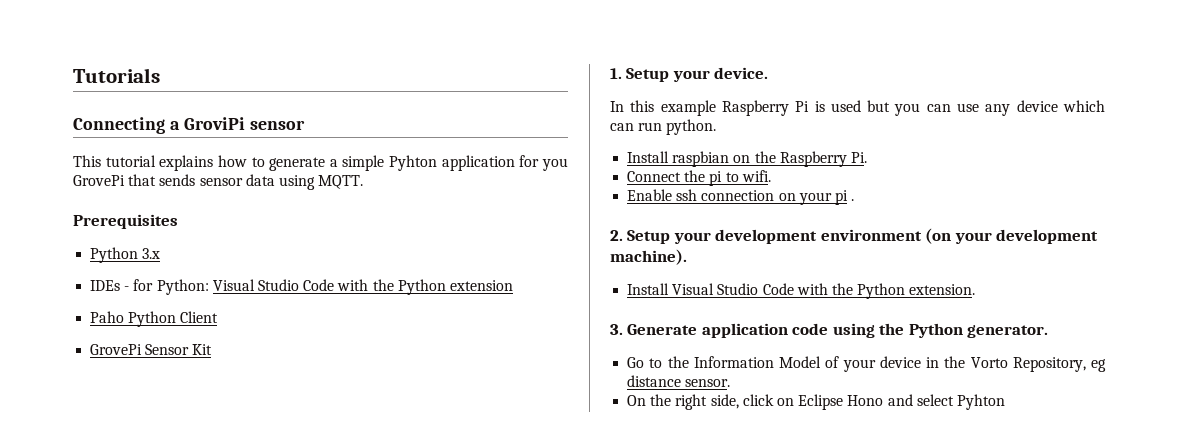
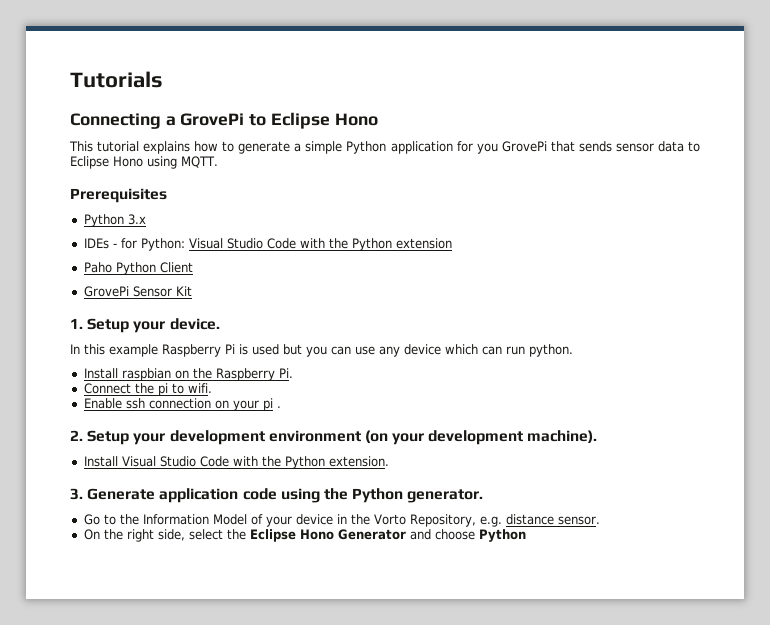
- Connecting a GroviPi sensor
+ Connecting a GrovePi to Eclipse Hono
- This tutorial explains how to generate a simple Pyhton application for you GrovePi that sends sensor data using MQTT.
+ This tutorial explains how to generate a simple Python application for you GrovePi that sends sensor data to Eclipse Hono using MQTT.
- Go to the Information Model of your device in the Vorto Repository, eg distance sensor.
+ Go to the Information Model of your device in the Vorto Repository, e.g. distance sensor.
- On the right side, click on Eclipse Hono and select Pyhton
+ On the right side, select the Eclipse Hono Generator and choose Python

